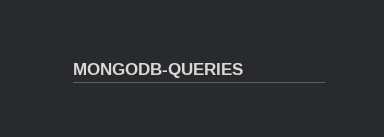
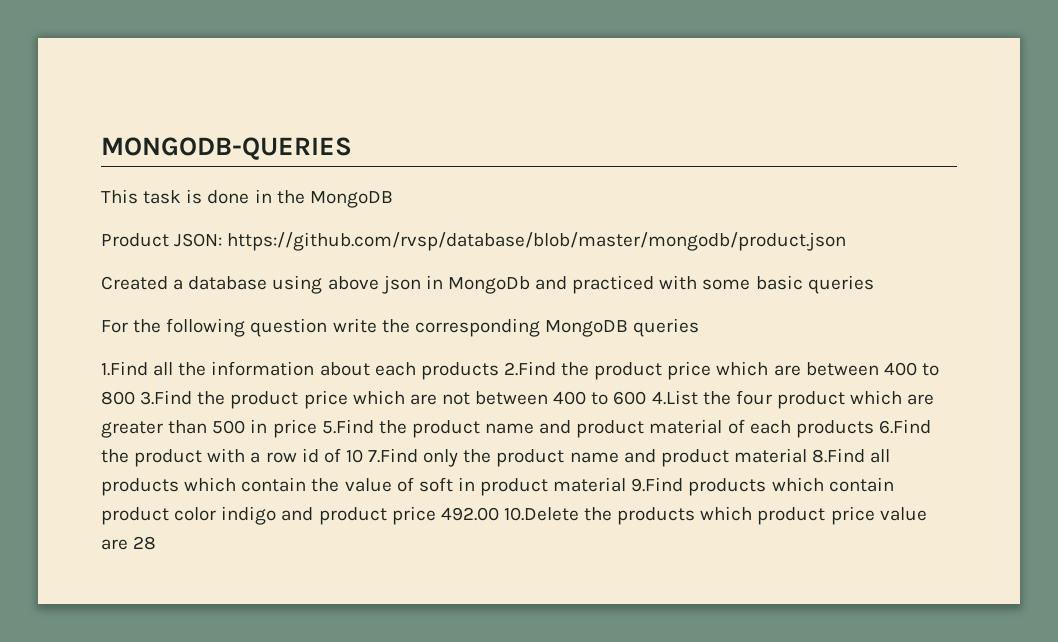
+ This task is done in the MongoDB
+ Product JSON: https://github.com/rvsp/database/blob/master/mongodb/product.json
+ Created a database using above json in MongoDb and practiced with some basic queries
+ For the following question write the corresponding MongoDB queries
+ 1.Find all the information about each products 2.Find the product price which are between 400 to 800 3.Find the product price which are not between 400 to 600 4.List the four product which are greater than 500 in price 5.Find the product name and product material of each products 6.Find the product with a row id of 10 7.Find only the product name and product material 8.Find all products which contain the value of soft in product material 9.Find products which contain product color indigo and product price 492.00 10.Delete the products which product price value are 28

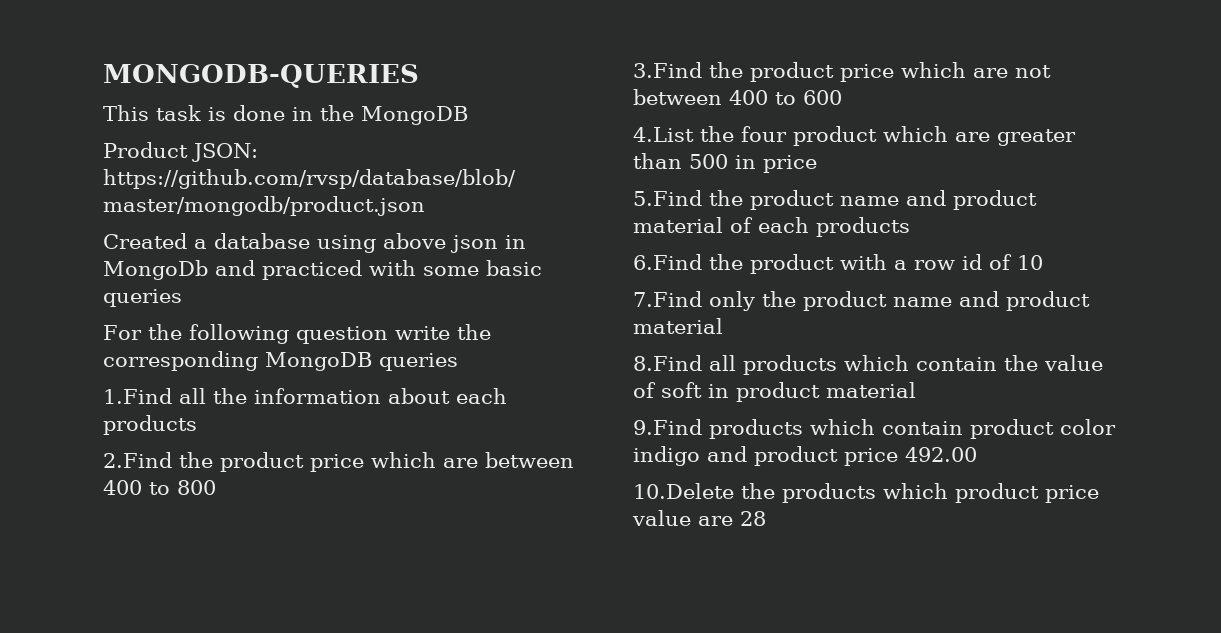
- 1.Find all the information about each products 2.Find the product price which are between 400 to 800 3.Find the product price which are not between 400 to 600 4.List the four product which are greater than 500 in price 5.Find the product name and product material of each products 6.Find the product with a row id of 10 7.Find only the product name and product material 8.Find all products which contain the value of soft in product material 9.Find products which contain product color indigo and product price 492.00 10.Delete the products which product price value are 28
+ 1.Find all the information about each products
+ 2.Find the product price which are between 400 to 800
+ 3.Find the product price which are not between 400 to 600
+ 4.List the four product which are greater than 500 in price
+ 5.Find the product name and product material of each products
+ 6.Find the product with a row id of 10
+ 7.Find only the product name and product material
+ 8.Find all products which contain the value of soft in product material
+ 9.Find products which contain product color indigo and product price 492.00
+ 10.Delete the products which product price value are 28

